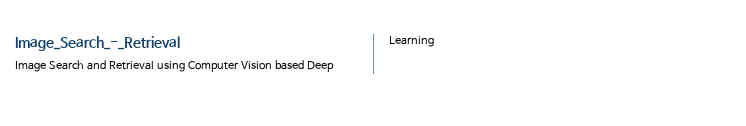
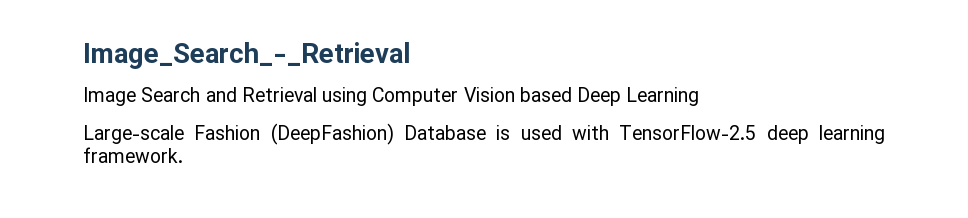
+ Large-scale Fashion (DeepFashion) Database is used with TensorFlow-2.5 deep learning framework.

